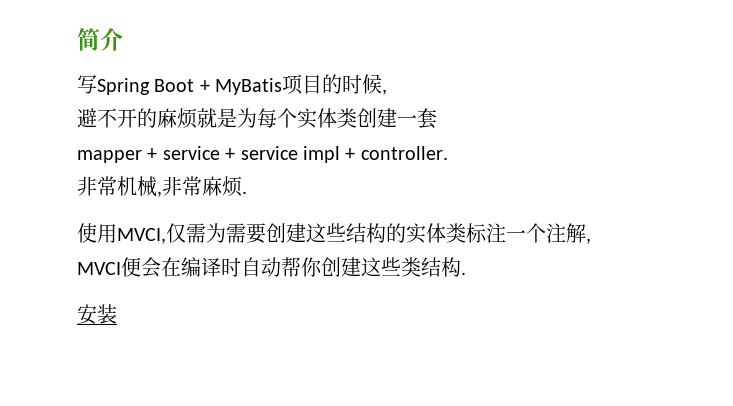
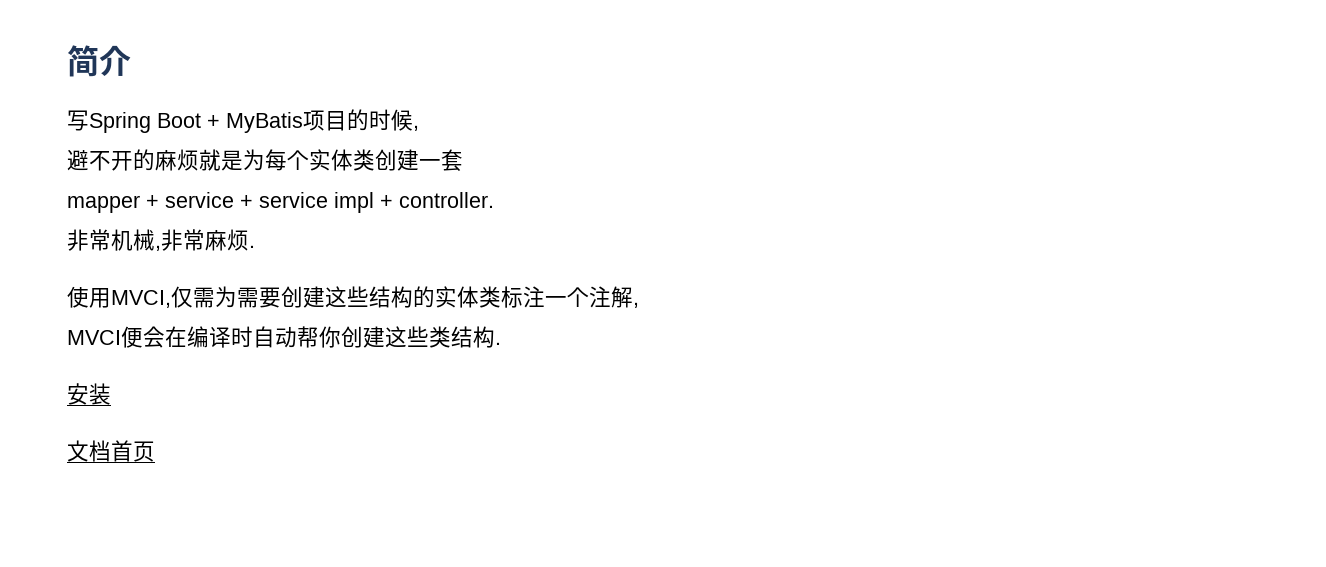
+ 文档首页

